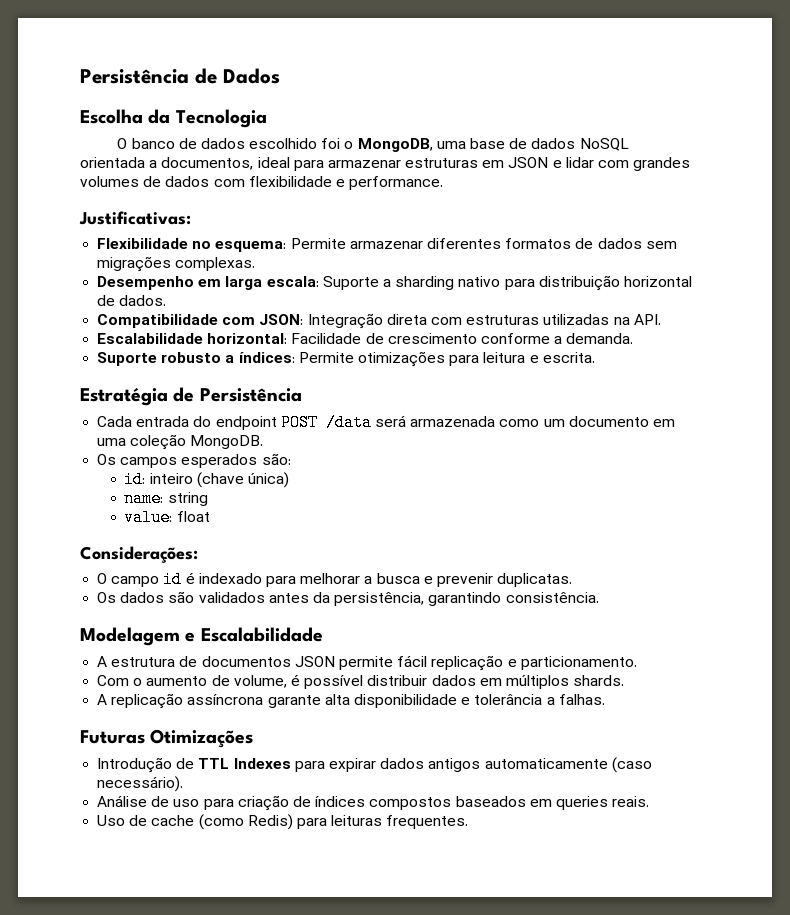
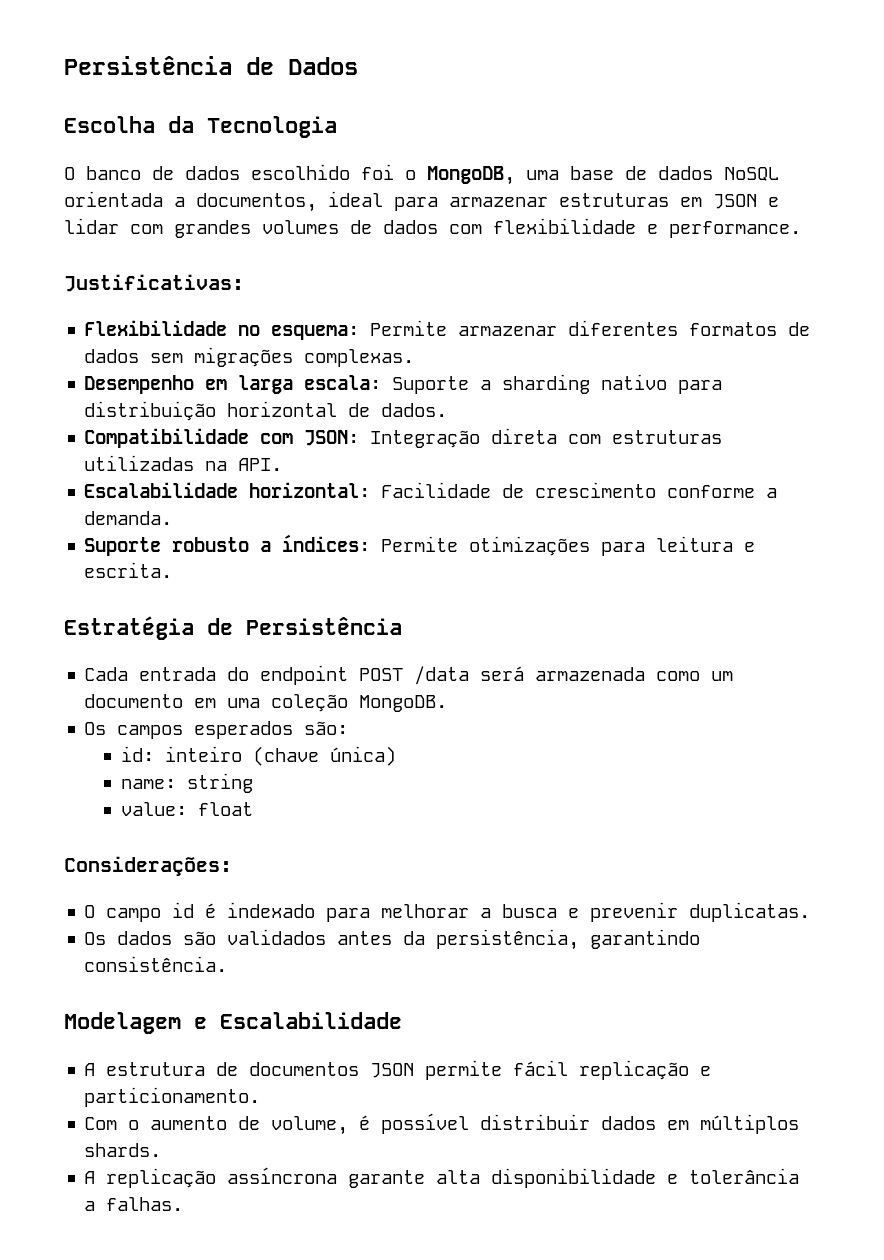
- Futuras Otimizações
- Introdução de TTL Indexes para expirar dados antigos automaticamente (caso necessário).
- Análise de uso para criação de índices compostos baseados em queries reais.
- Uso de cache (como Redis) para leituras frequentes.

